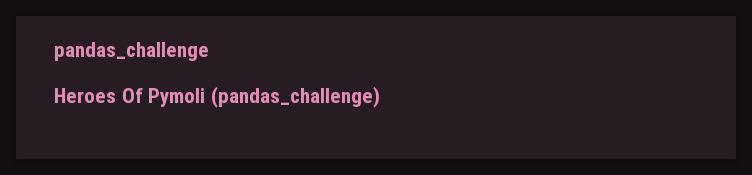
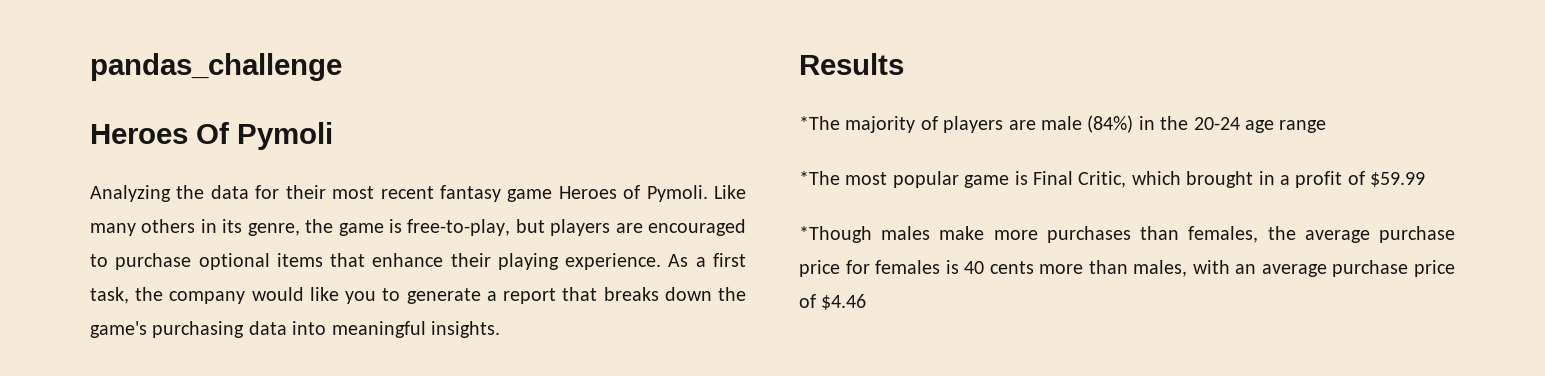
- Heroes Of Pymoli (pandas_challenge)
+ Heroes Of Pymoli
+ Analyzing the data for their most recent fantasy game Heroes of Pymoli. Like many others in its genre, the game is free-to-play, but players are encouraged to purchase optional items that enhance their playing experience. As a first task, the company would like you to generate a report that breaks down the game's purchasing data into meaningful insights.
+ Results
+ *The majority of players are male (84%) in the 20-24 age range
+ *The most popular game is Final Critic, which brought in a profit of $59.99
+ *Though males make more purchases than females, the average purchase price for females is 40 cents more than males, with an average purchase price of $4.46

